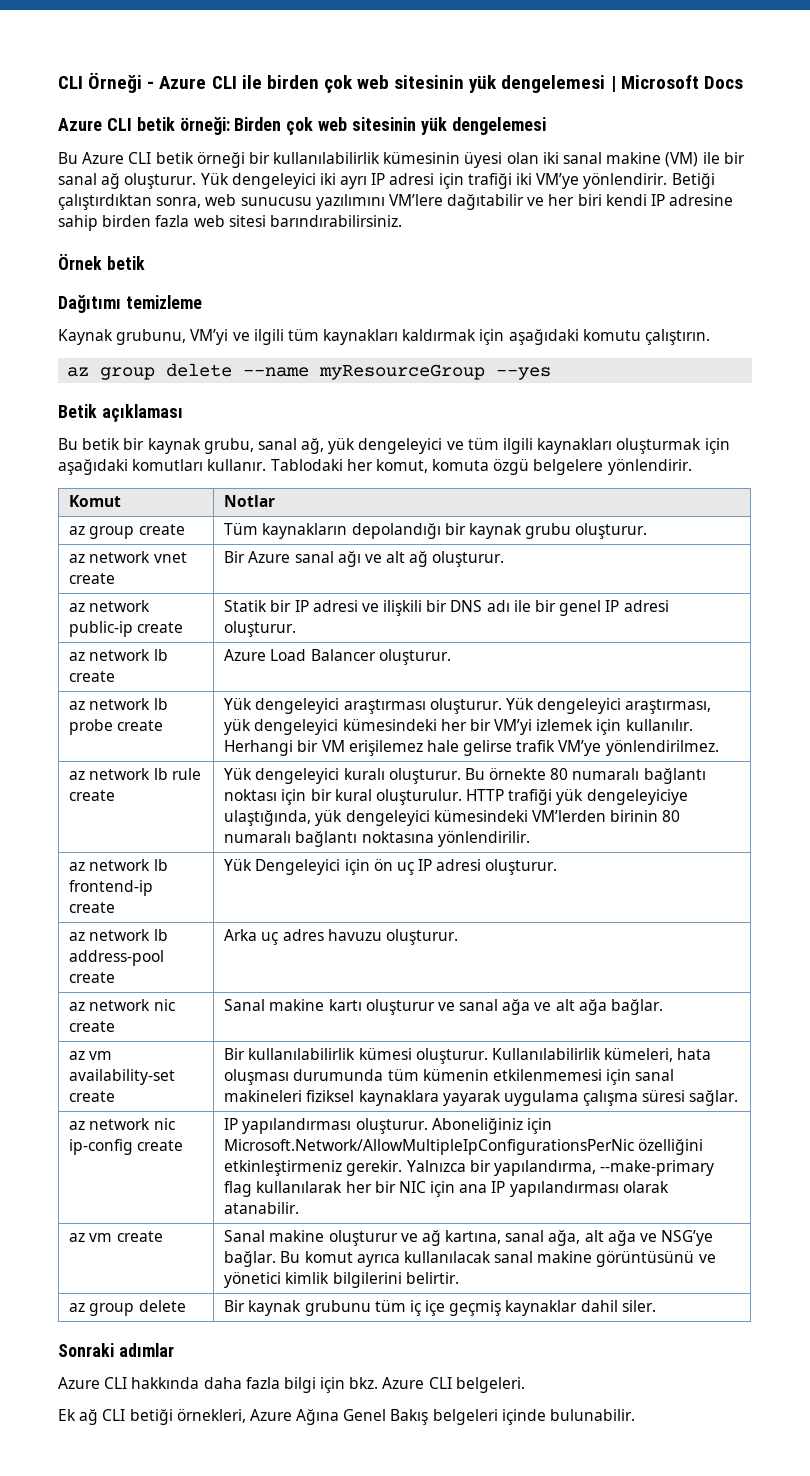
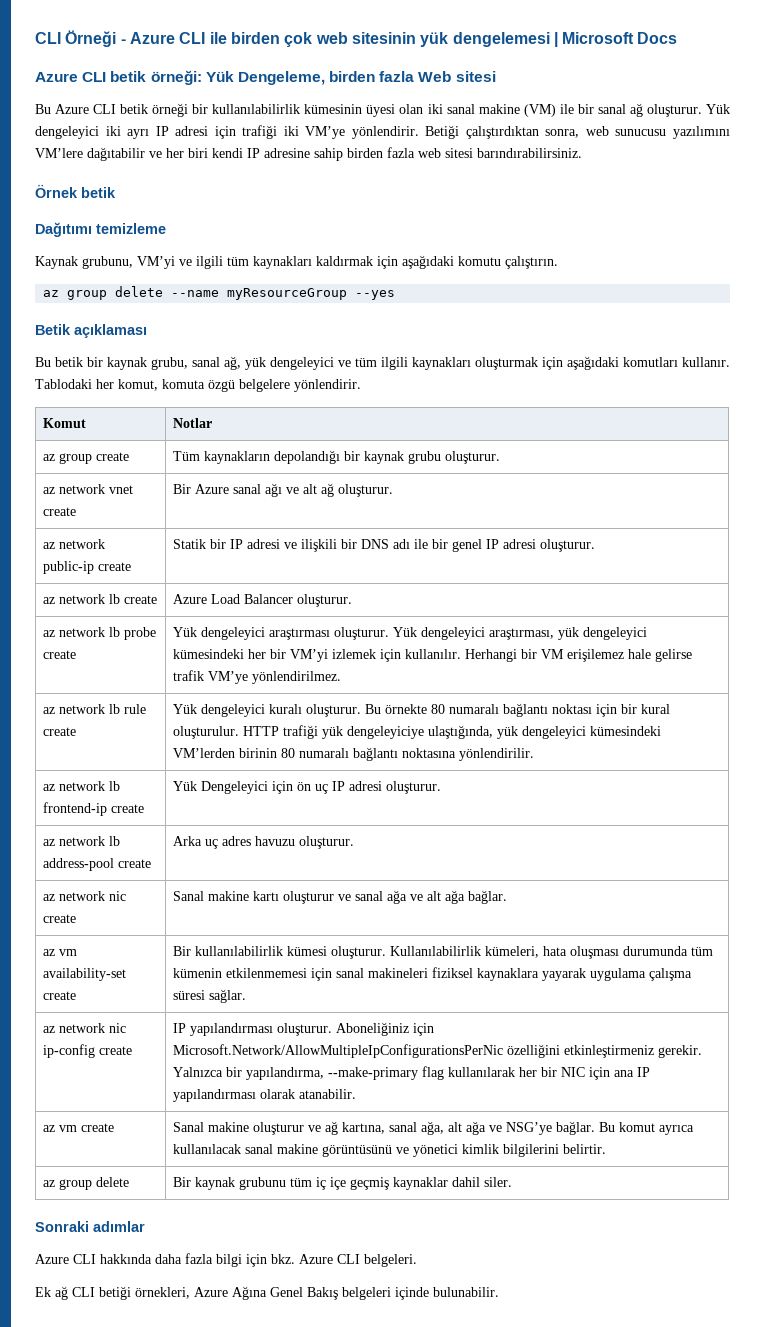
- Azure CLI betik örneği: Birden çok web sitesinin yük dengelemesi
+ Azure CLI betik örneği: Yük Dengeleme, birden fazla Web sitesi

